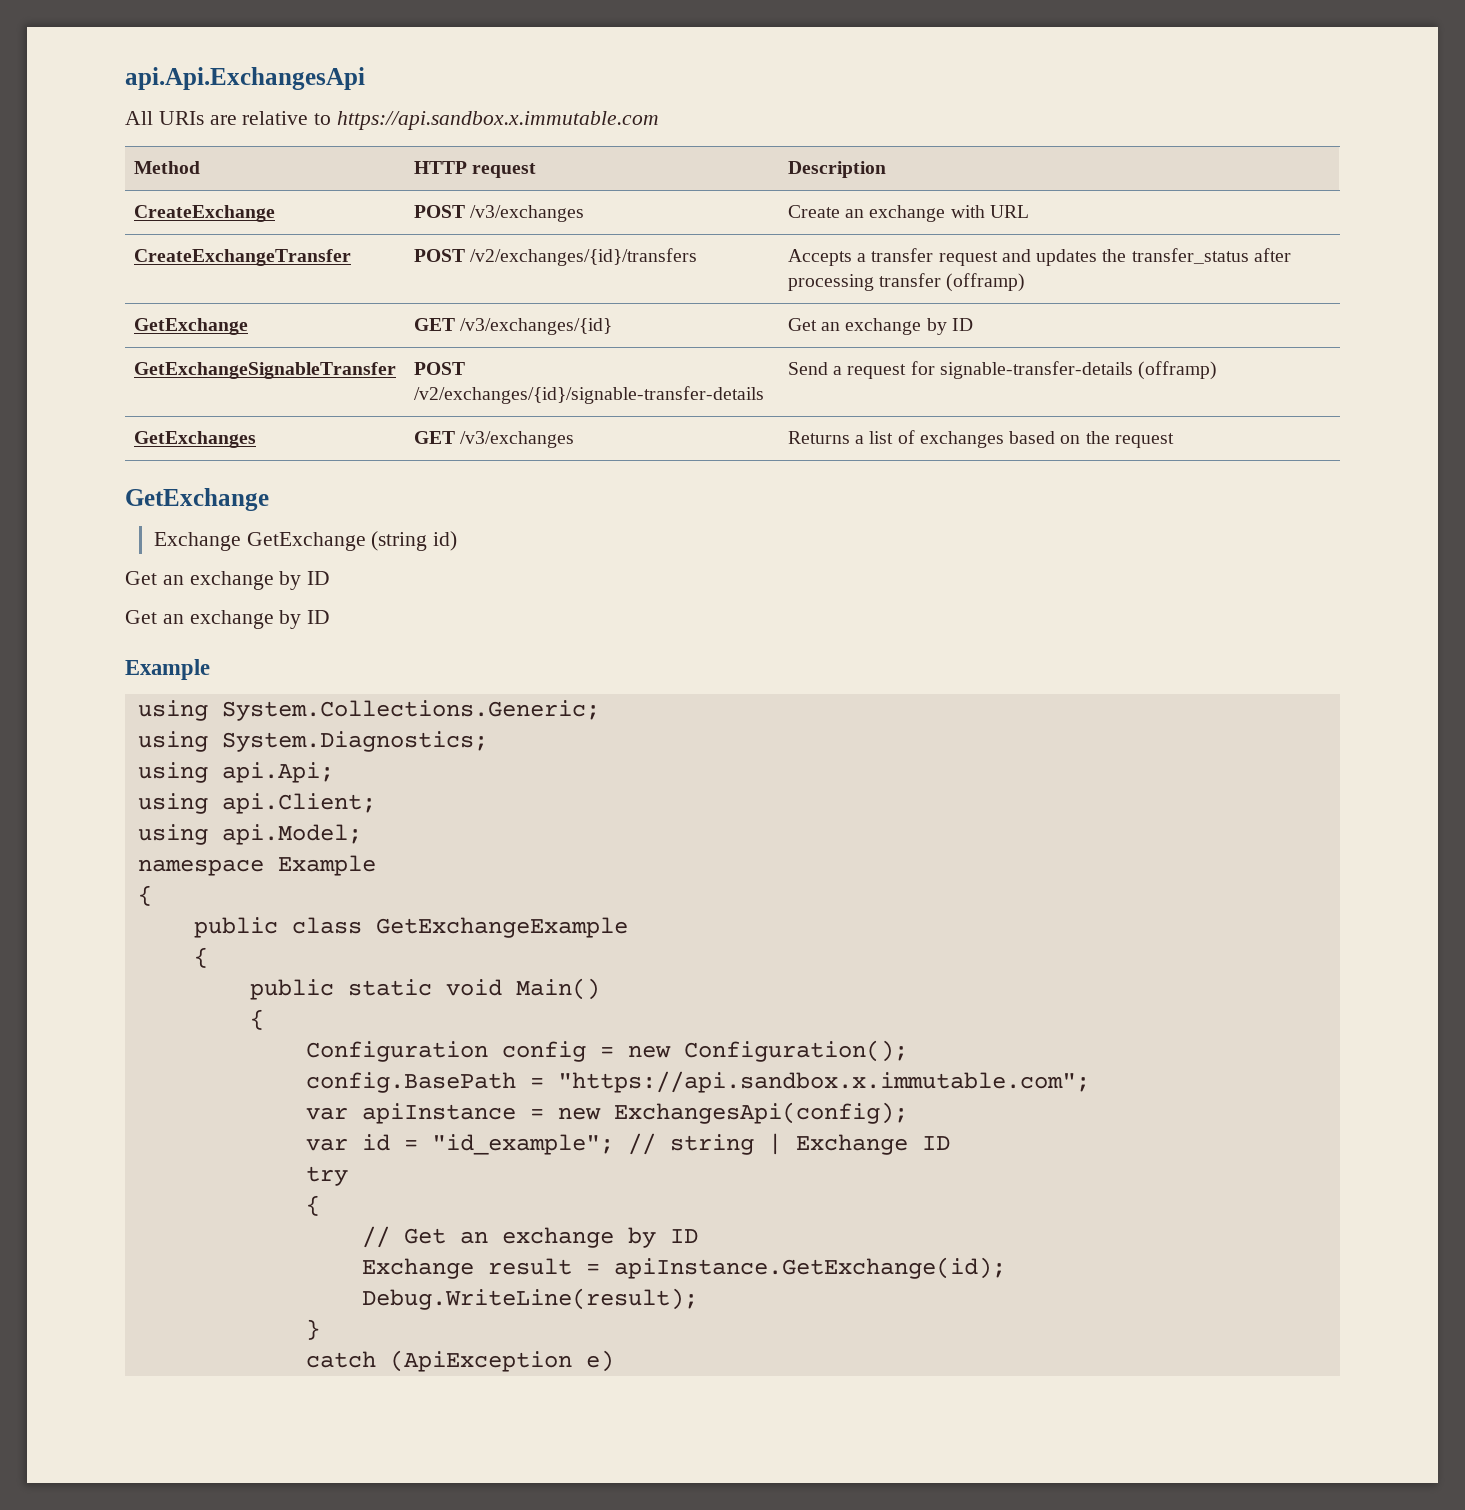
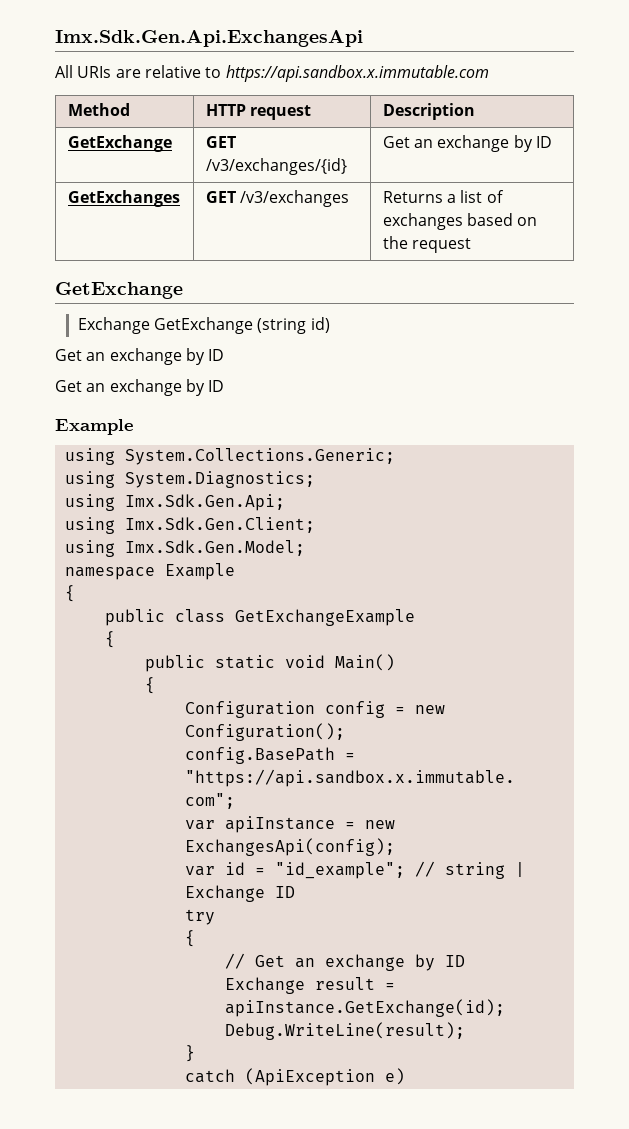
- api.Api.ExchangesApi
+ Imx.Sdk.Gen.Api.ExchangesApi
- CreateExchange | POST /v3/exchanges | Create an exchange with URL
- CreateExchangeTransfer | POST /v2/exchanges/{id}/transfers | Accepts a transfer request and updates the transfer_status after processing transfer (offramp)
- GetExchangeSignableTransfer | POST /v2/exchanges/{id}/signable-transfer-details | Send a request for signable-transfer-details (offramp)
- using api.Api;
- using api.Client;
- using api.Model;
+ using Imx.Sdk.Gen.Api;
+ using Imx.Sdk.Gen.Client;
+ using Imx.Sdk.Gen.Model;

